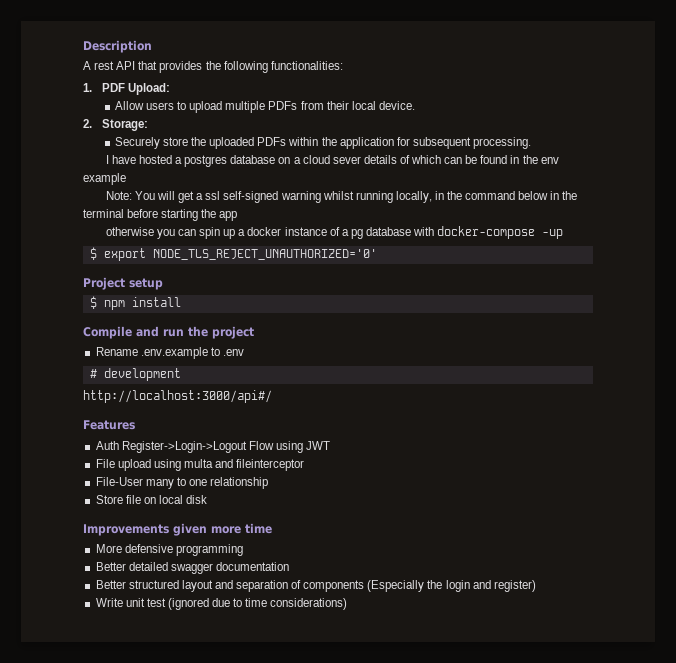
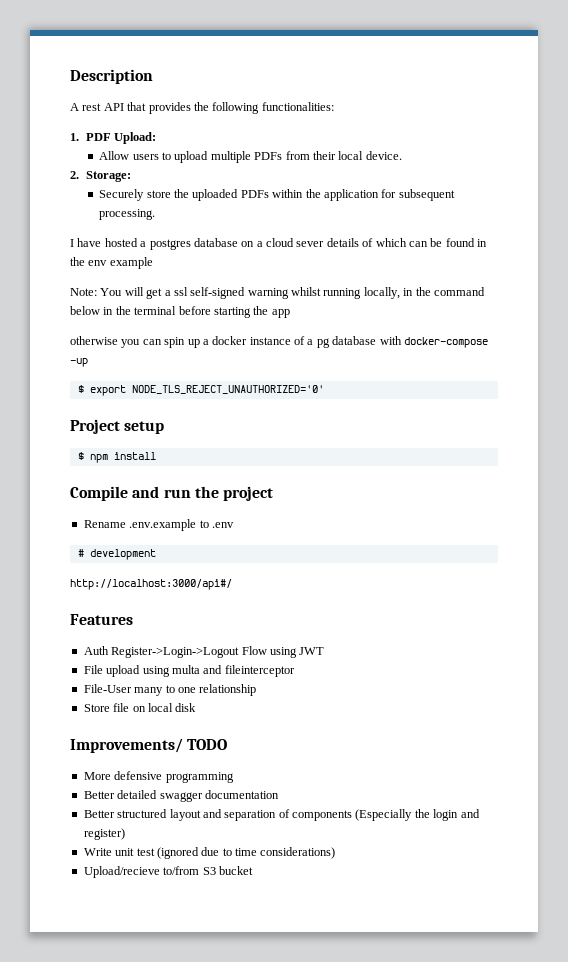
- Improvements given more time
+ Improvements/ TODO
+ Upload/recieve to/from S3 bucket

